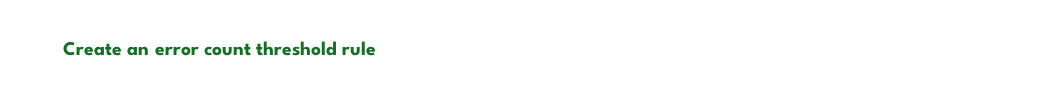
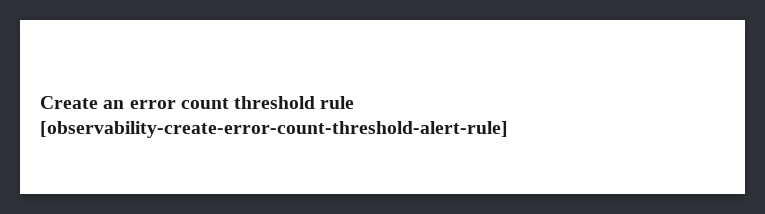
- Create an error count threshold rule
+ Create an error count threshold rule [observability-create-error-count-threshold-alert-rule]

